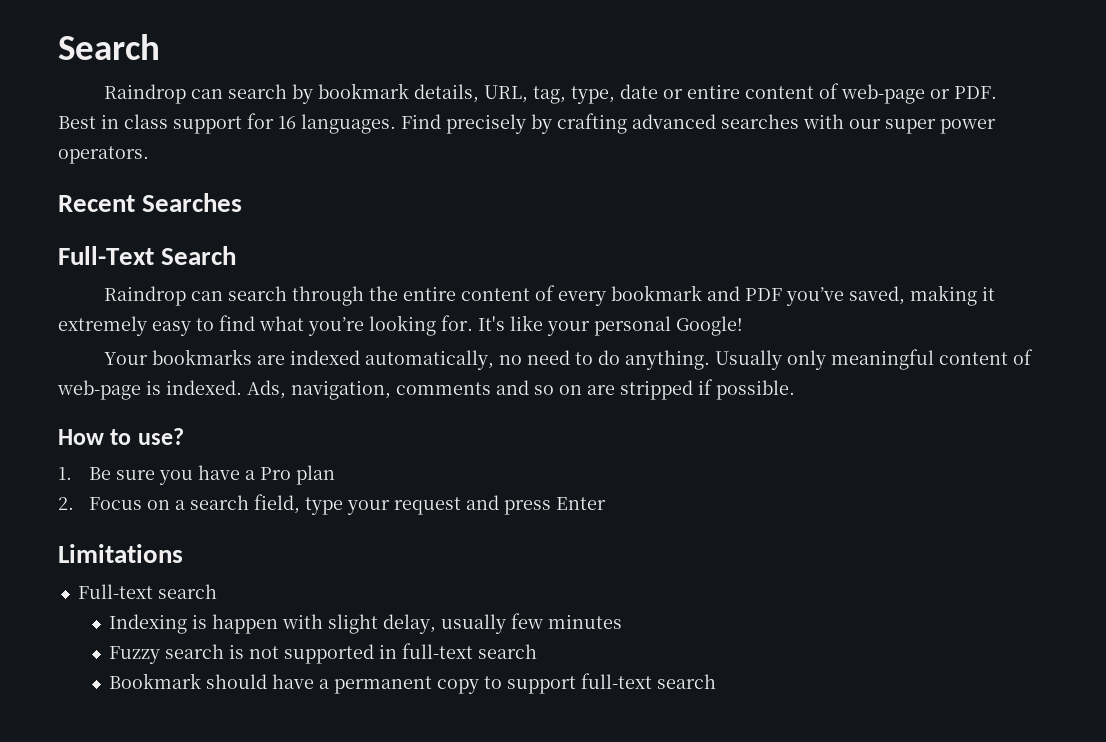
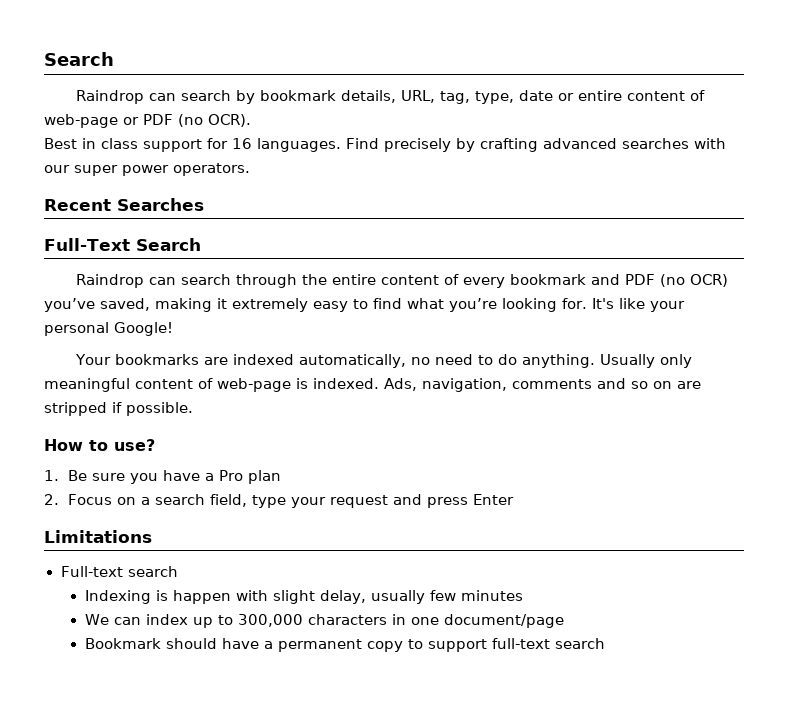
- Raindrop can search by bookmark details, URL, tag, type, date or entire content of web-page or PDF.
+ Raindrop can search by bookmark details, URL, tag, type, date or entire content of web-page or PDF (no OCR).
- Raindrop can search through the entire content of every bookmark and PDF you’ve saved, making it extremely easy to find what you’re looking for.
+ Raindrop can search through the entire content of every bookmark and PDF (no OCR) you’ve saved, making it extremely easy to find what you’re looking for.
- Fuzzy search is not supported in full-text search
+ We can index up to 300,000 characters in one document/page

